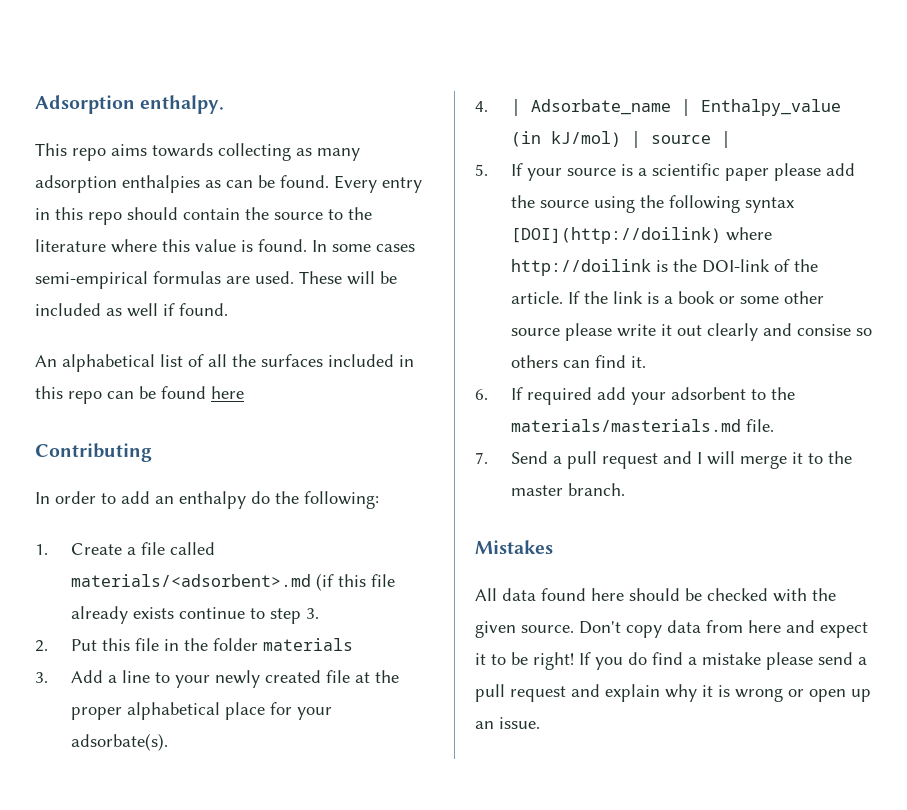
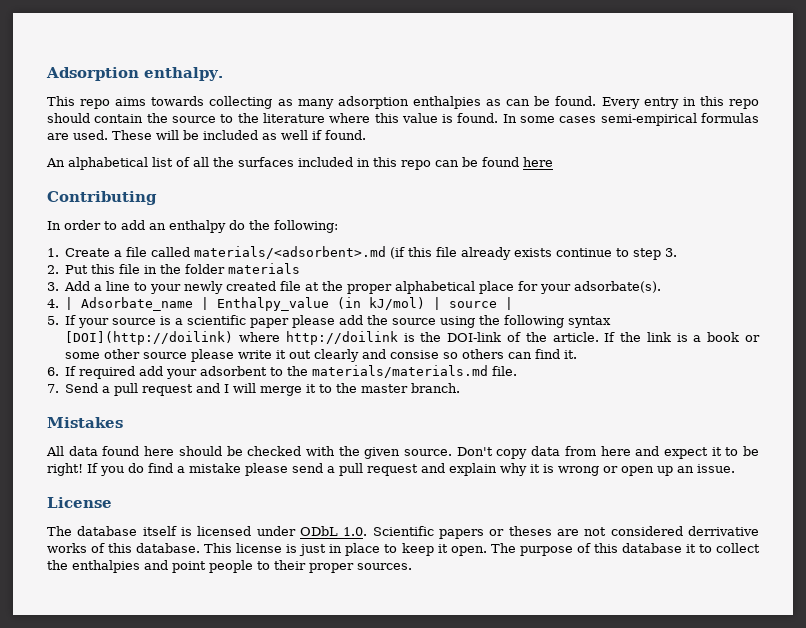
- 6. If required add your adsorbent to the materials/masterials.md file.
+ 6. If required add your adsorbent to the materials/materials.md file.
+ License
+ The database itself is licensed under ODbL 1.0. Scientific papers or theses are not considered derrivative works of this database. This license is just in place to keep it open. The purpose of this database it to collect the enthalpies and point people to their proper sources.

